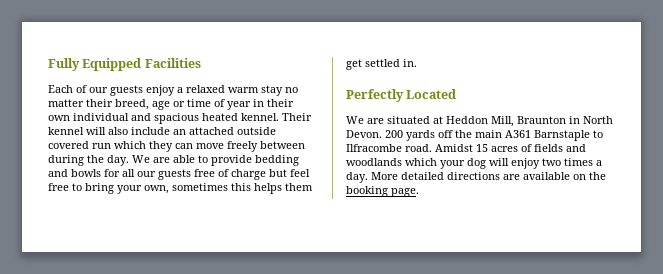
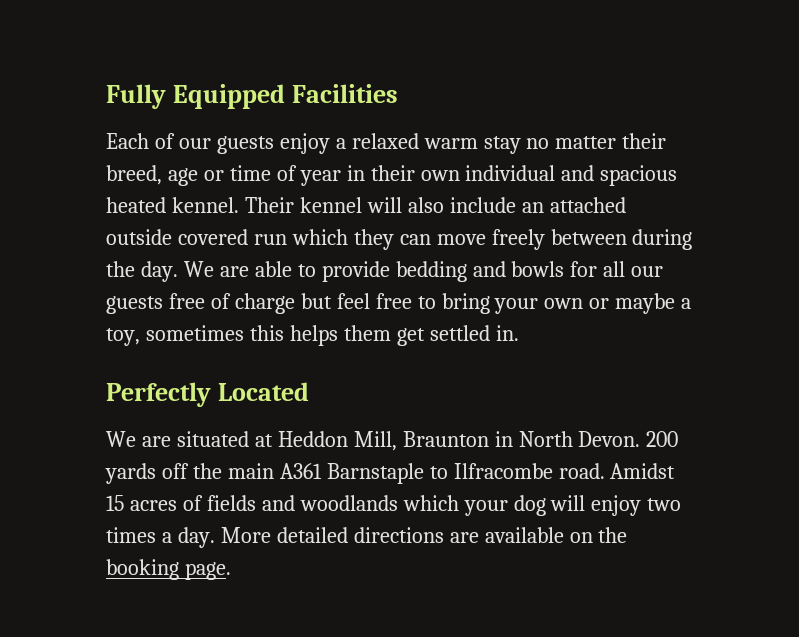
- We are able to provide bedding and bowls for all our guests free of charge but feel free to bring your own, sometimes this helps them get settled in.
+ We are able to provide bedding and bowls for all our guests free of charge but feel free to bring your own or maybe a toy, sometimes this helps them get settled in.

